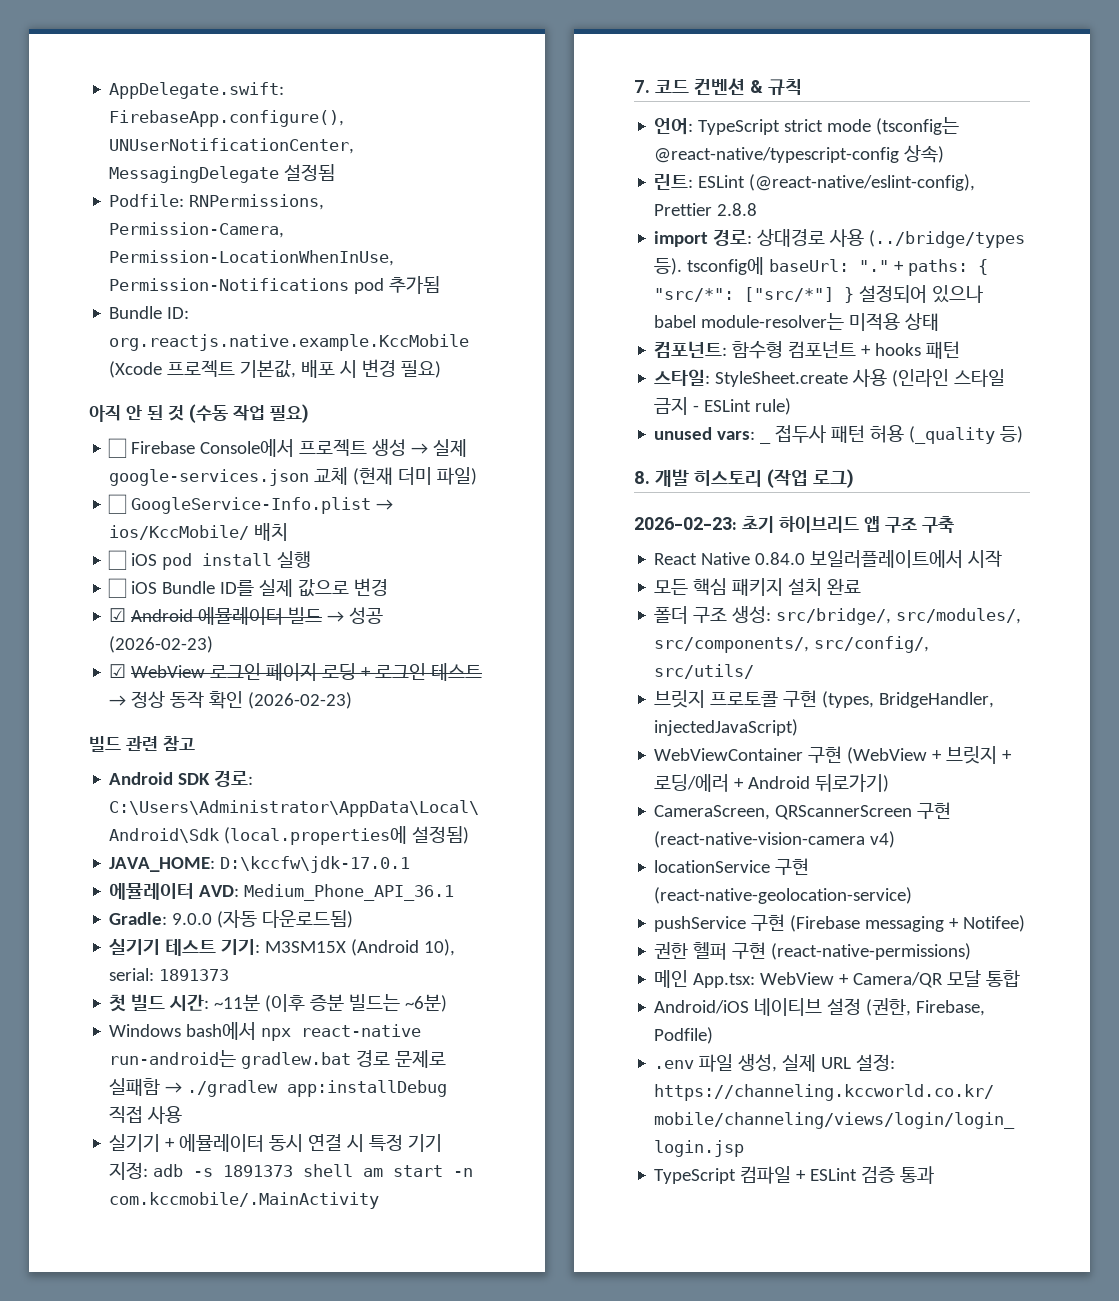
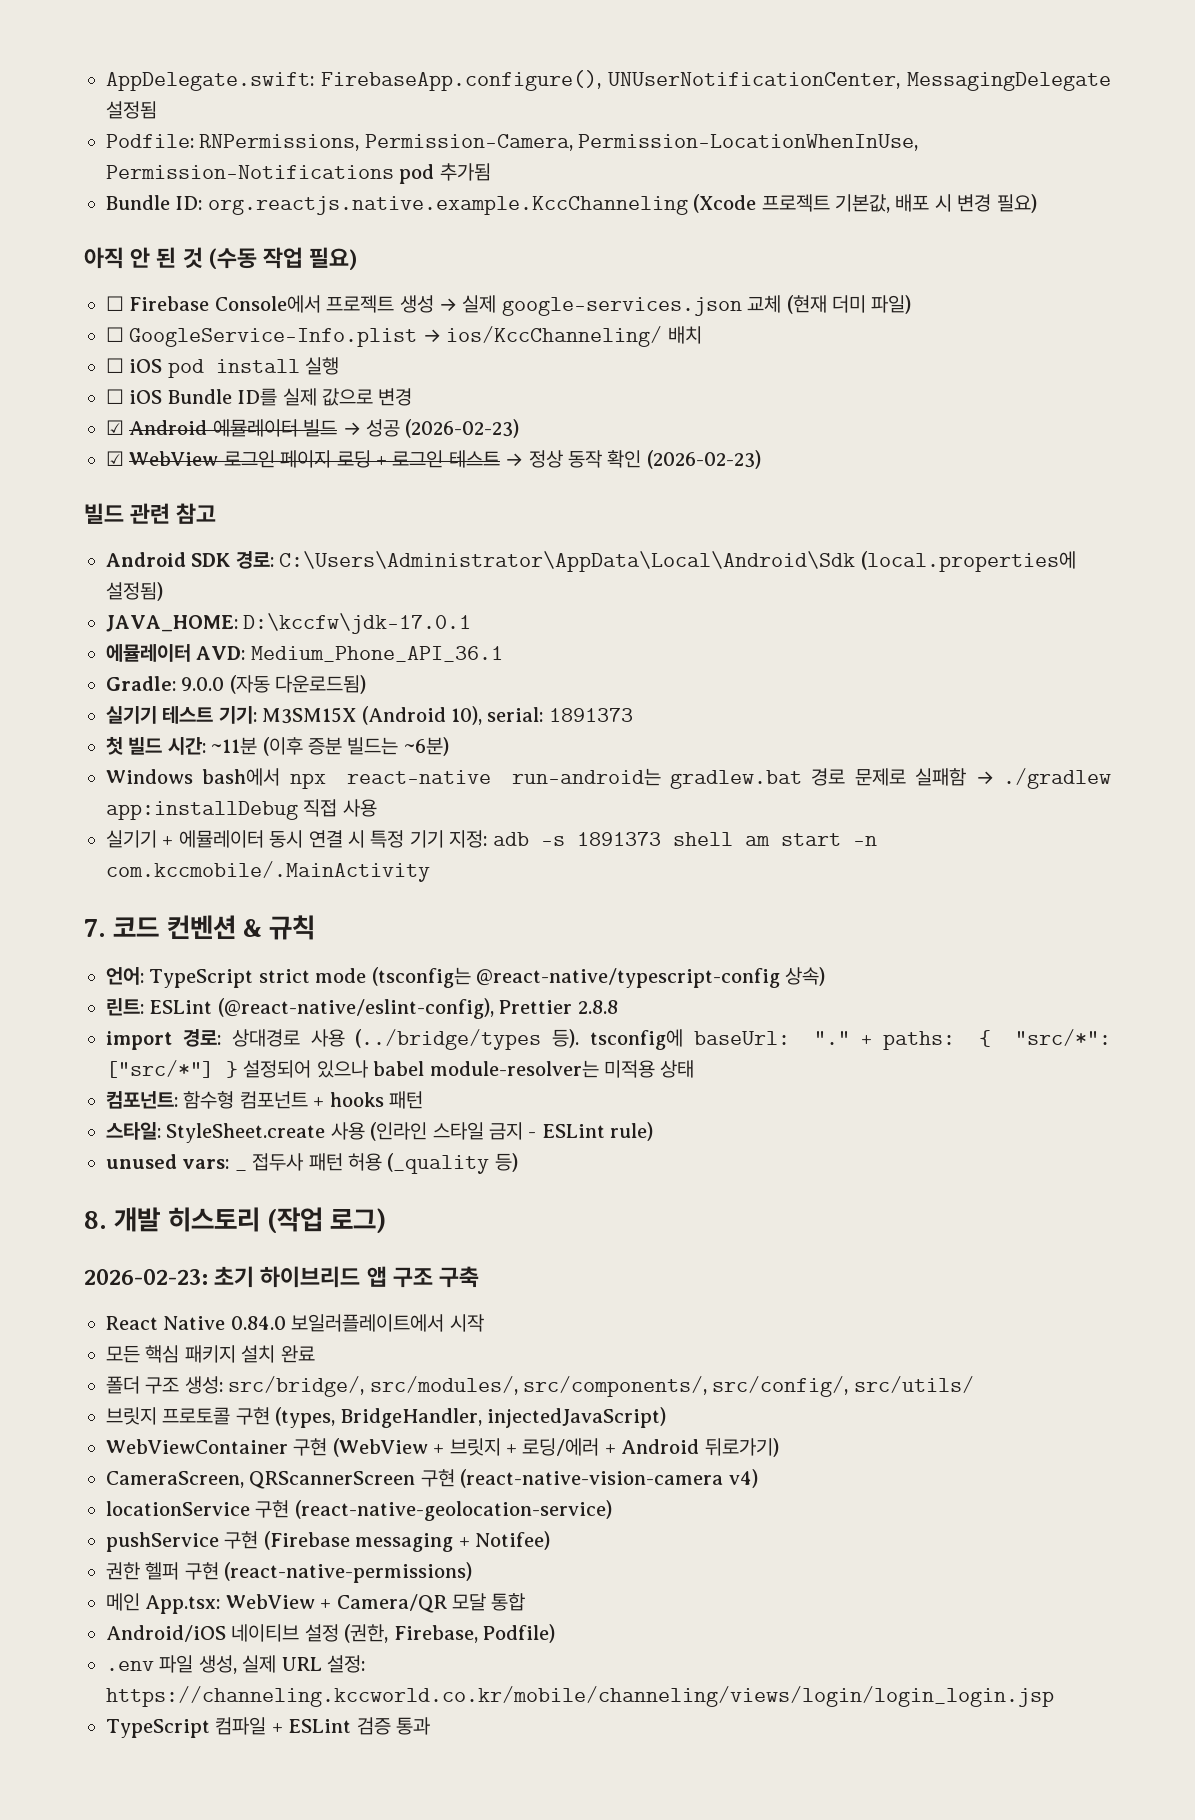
- Bundle ID: org.reactjs.native.example.KccMobile (Xcode 프로젝트 기본값, 배포 시 변경 필요)
+ Bundle ID: org.reactjs.native.example.KccChanneling (Xcode 프로젝트 기본값, 배포 시 변경 필요)
- ☐ GoogleService-Info.plist → ios/KccMobile/ 배치
+ ☐ GoogleService-Info.plist → ios/KccChanneling/ 배치

